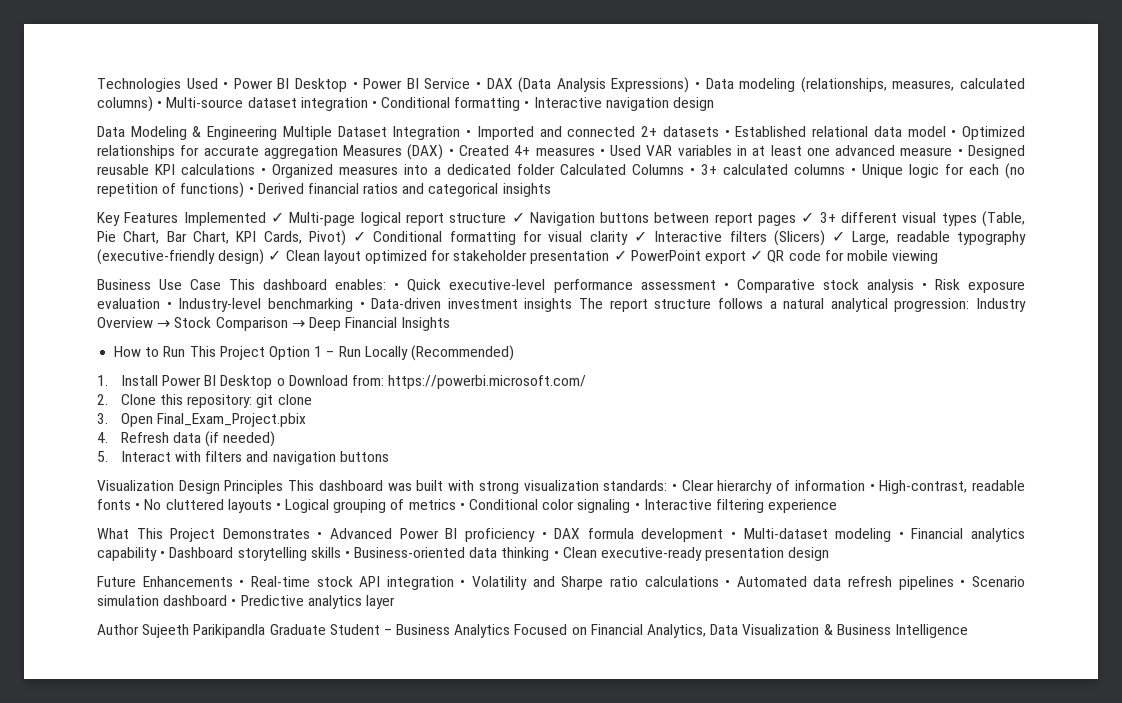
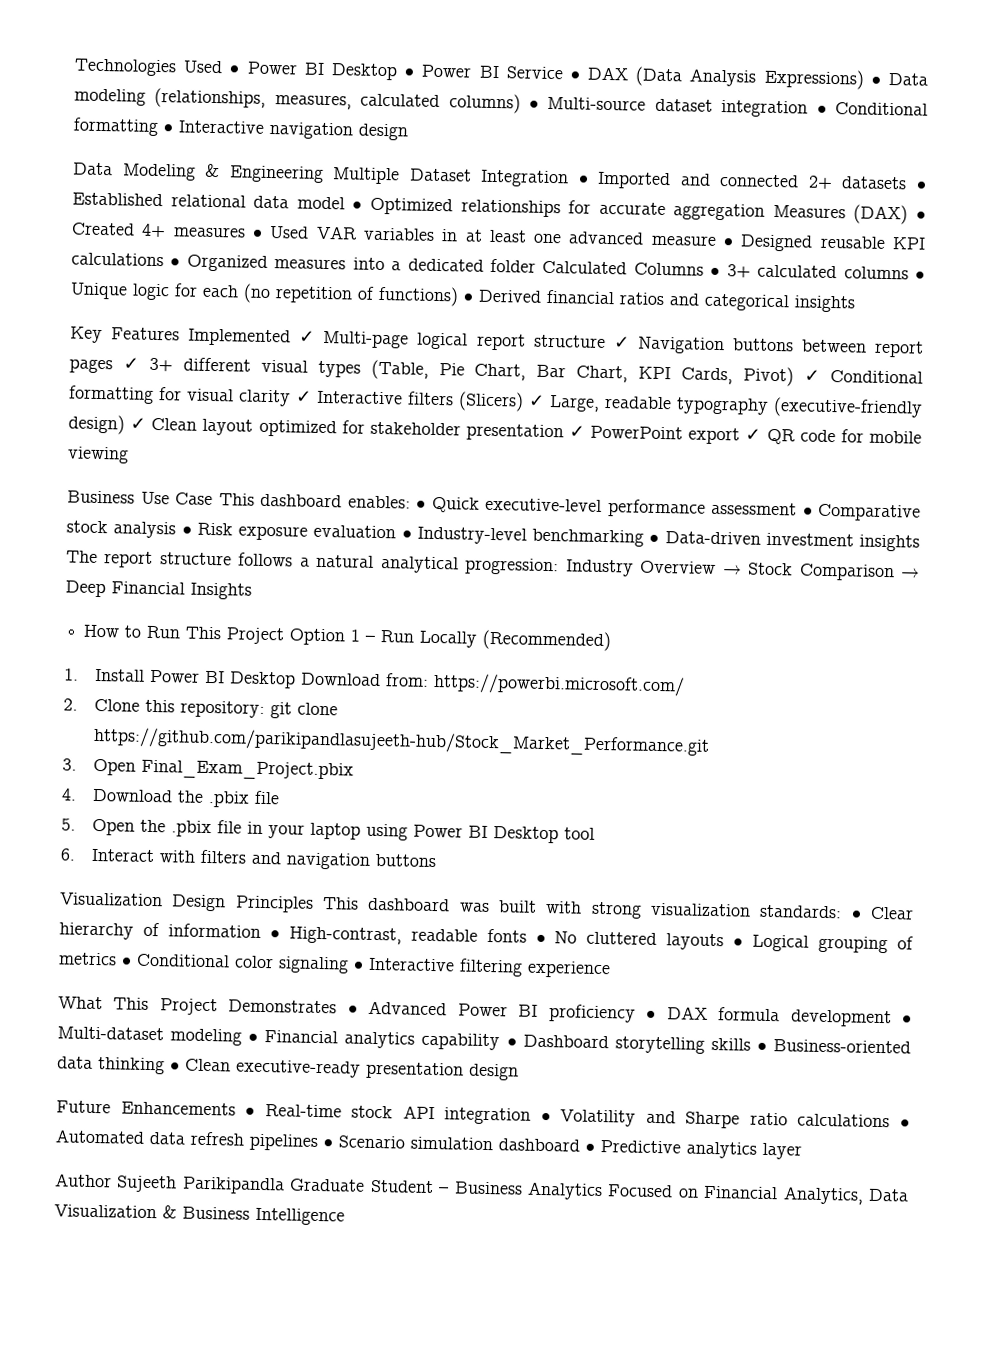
- 1. Install Power BI Desktop o Download from: https://powerbi.microsoft.com/
+ 1. Install Power BI Desktop Download from: https://powerbi.microsoft.com/
- 2. Clone this repository: git clone
+ 2. Clone this repository: git clone https://github.com/parikipandlasujeeth-hub/Stock_Market_Performance.git
- 4. Refresh data (if needed)
- 5. Interact with filters and navigation buttons
+ 4. Download the .pbix file
+ 5. Open the .pbix file in your laptop using Power BI Desktop tool
+ 6. Interact with filters and navigation buttons

